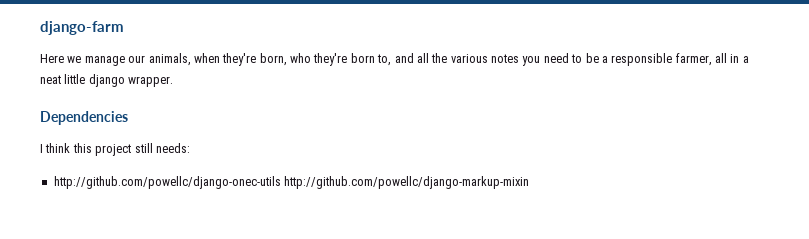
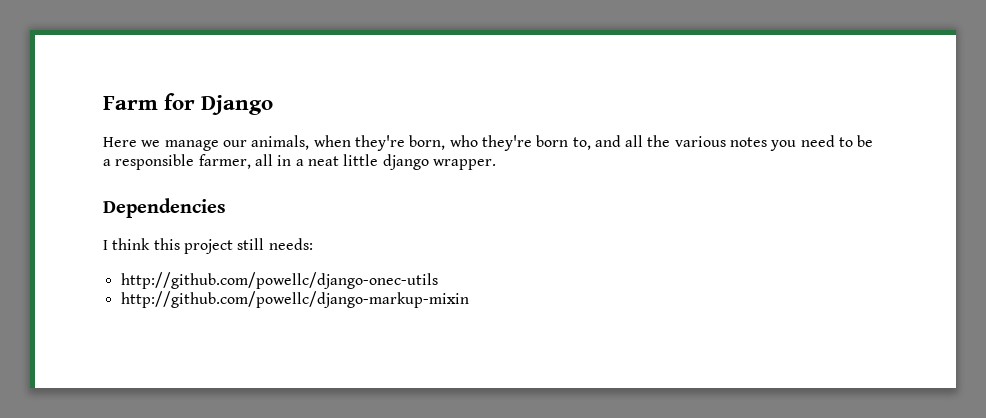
- django-farm
+ Farm for Django
- http://github.com/powellc/django-onec-utils http://github.com/powellc/django-markup-mixin
+ http://github.com/powellc/django-onec-utils
+ http://github.com/powellc/django-markup-mixin

